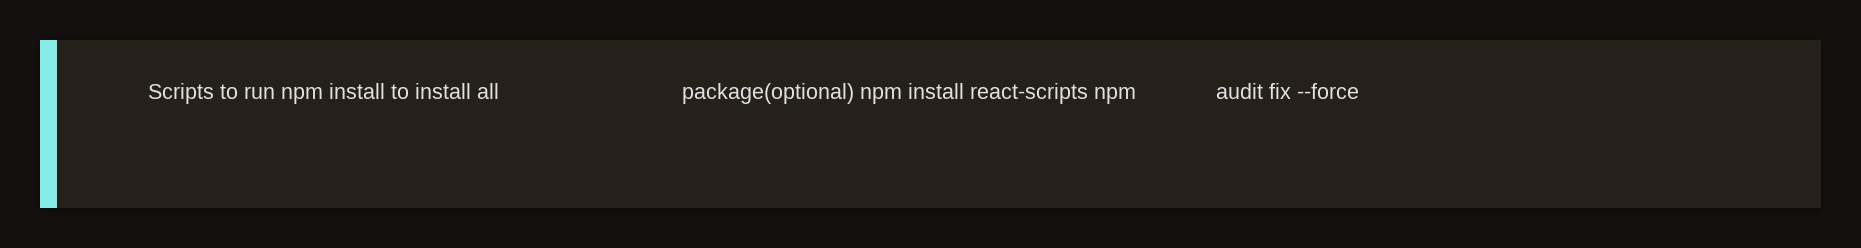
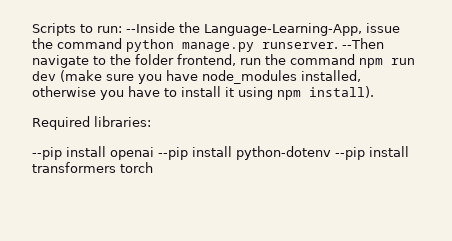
- Scripts to run npm install to install all package(optional) npm install react-scripts npm audit fix --force
+ Scripts to run: --Inside the Language-Learning-App, issue the command python manage.py runserver. --Then navigate to the folder frontend, run the command npm run dev (make sure you have node_modules installed, otherwise you have to install it using npm install).
+ Required libraries:
+ --pip install openai --pip install python-dotenv --pip install transformers torch

